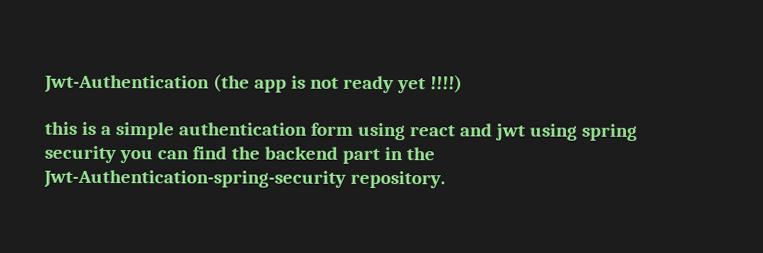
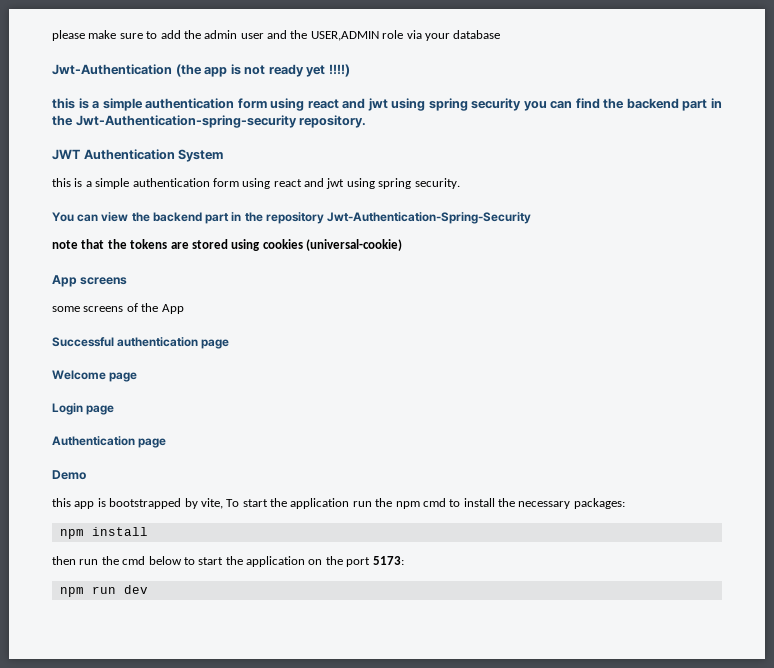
+ please make sure to add the admin user and the USER,ADMIN role via your database
+ JWT Authentication System
+ this is a simple authentication form using react and jwt using spring security.
+ You can view the backend part in the repository Jwt-Authentication-Spring-Security
+ note that the tokens are stored using cookies (universal-cookie)
+ App screens
+ some screens of the App
+ Successful authentication page
+ Welcome page
+ Login page
+ Authentication page
+ Demo
+ this app is bootstrapped by vite, To start the application run the npm cmd to install the necessary packages:
+ npm install
+ then run the cmd below to start the application on the port 5173:
+ npm run dev

